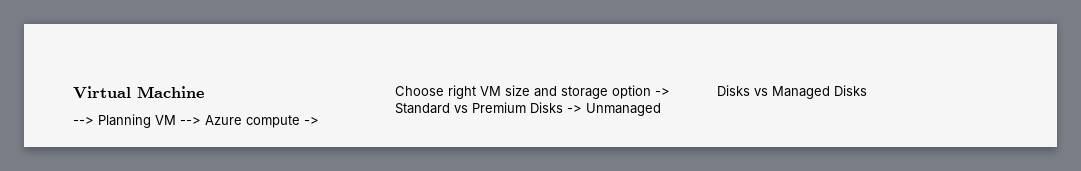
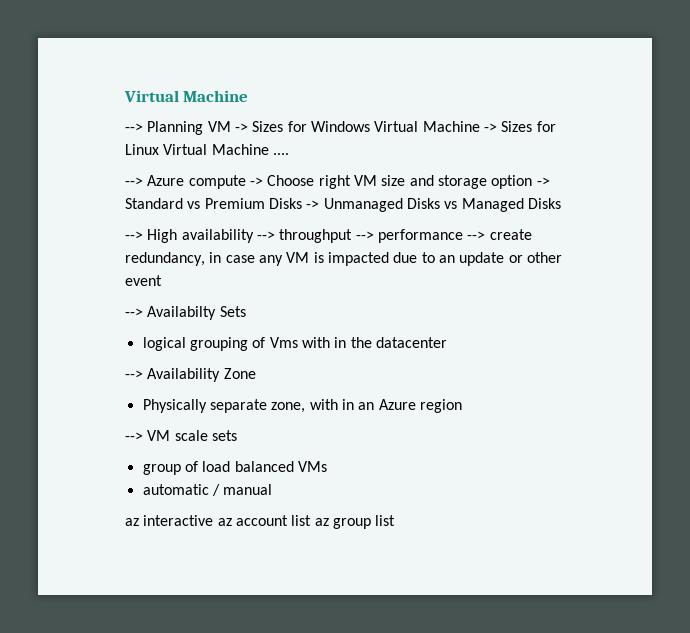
- --> Planning VM --> Azure compute -> Choose right VM size and storage option -> Standard vs Premium Disks -> Unmanaged Disks vs Managed Disks
+ --> Planning VM -> Sizes for Windows Virtual Machine -> Sizes for Linux Virtual Machine ....
+ --> Azure compute -> Choose right VM size and storage option -> Standard vs Premium Disks -> Unmanaged Disks vs Managed Disks
+ --> High availability --> throughput --> performance --> create redundancy, in case any VM is impacted due to an update or other event
+ --> Availabilty Sets
+ logical grouping of Vms with in the datacenter
+ --> Availability Zone
+ Physically separate zone, with in an Azure region
+ --> VM scale sets
+ group of load balanced VMs
+ automatic / manual
+ az interactive az account list az group list

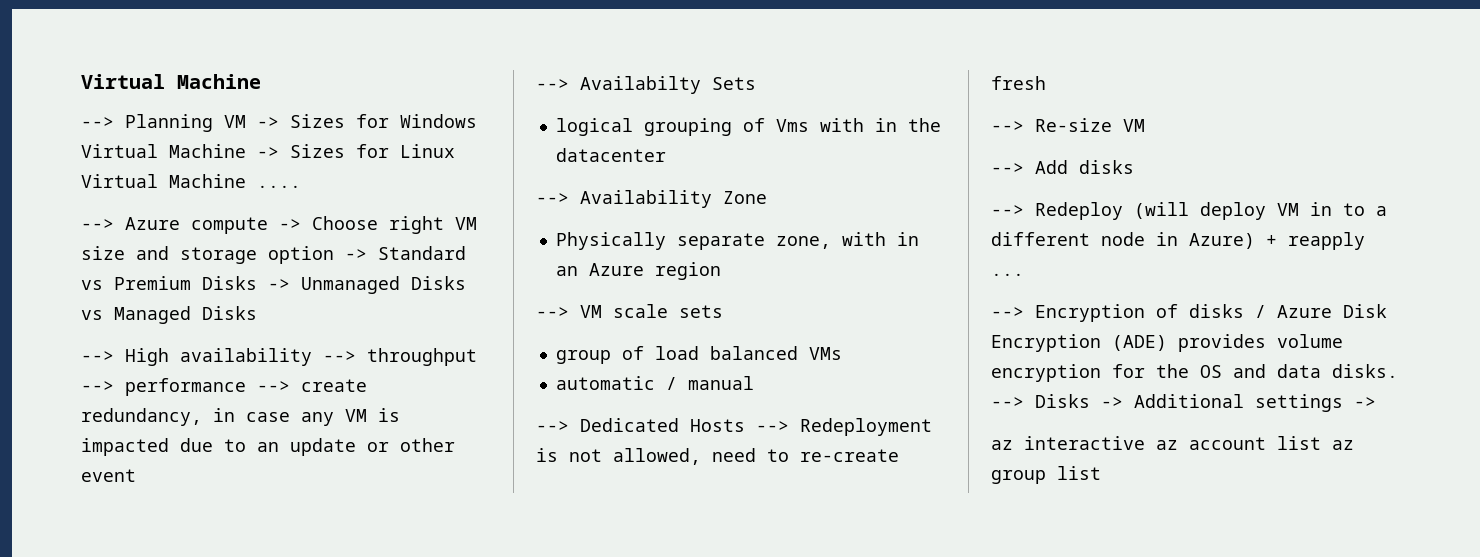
+ --> Dedicated Hosts --> Redeployment is not allowed, need to re-create fresh
+ --> Re-size VM
+ --> Add disks
+ --> Redeploy (will deploy VM in to a different node in Azure) + reapply ...
+ --> Encryption of disks / Azure Disk Encryption (ADE) provides volume encryption for the OS and data disks. --> Disks -> Additional settings ->

